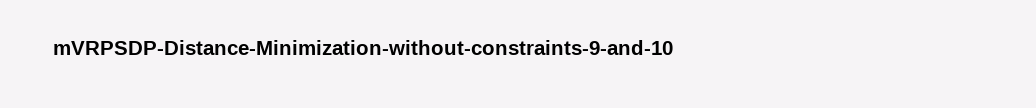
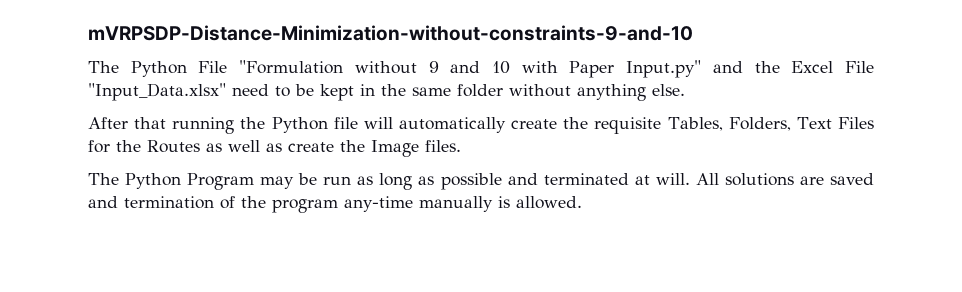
+ The Python File "Formulation without 9 and 10 with Paper Input.py" and the Excel File "Input_Data.xlsx" need to be kept in the same folder without anything else.
+ After that running the Python file will automatically create the requisite Tables, Folders, Text Files for the Routes as well as create the Image files.
+ The Python Program may be run as long as possible and terminated at will. All solutions are saved and termination of the program any-time manually is allowed.

